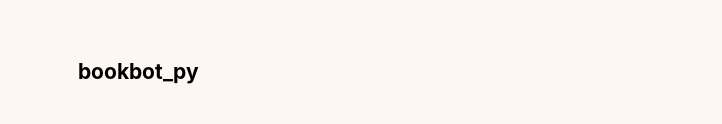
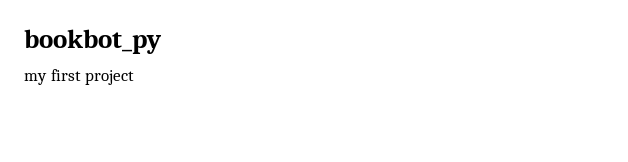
+ my first project

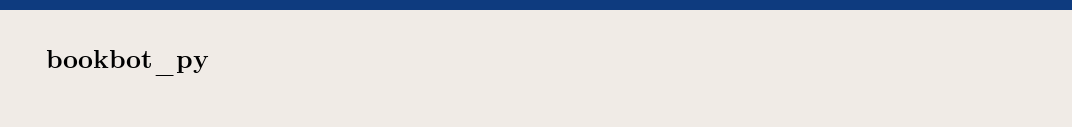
- my first project

